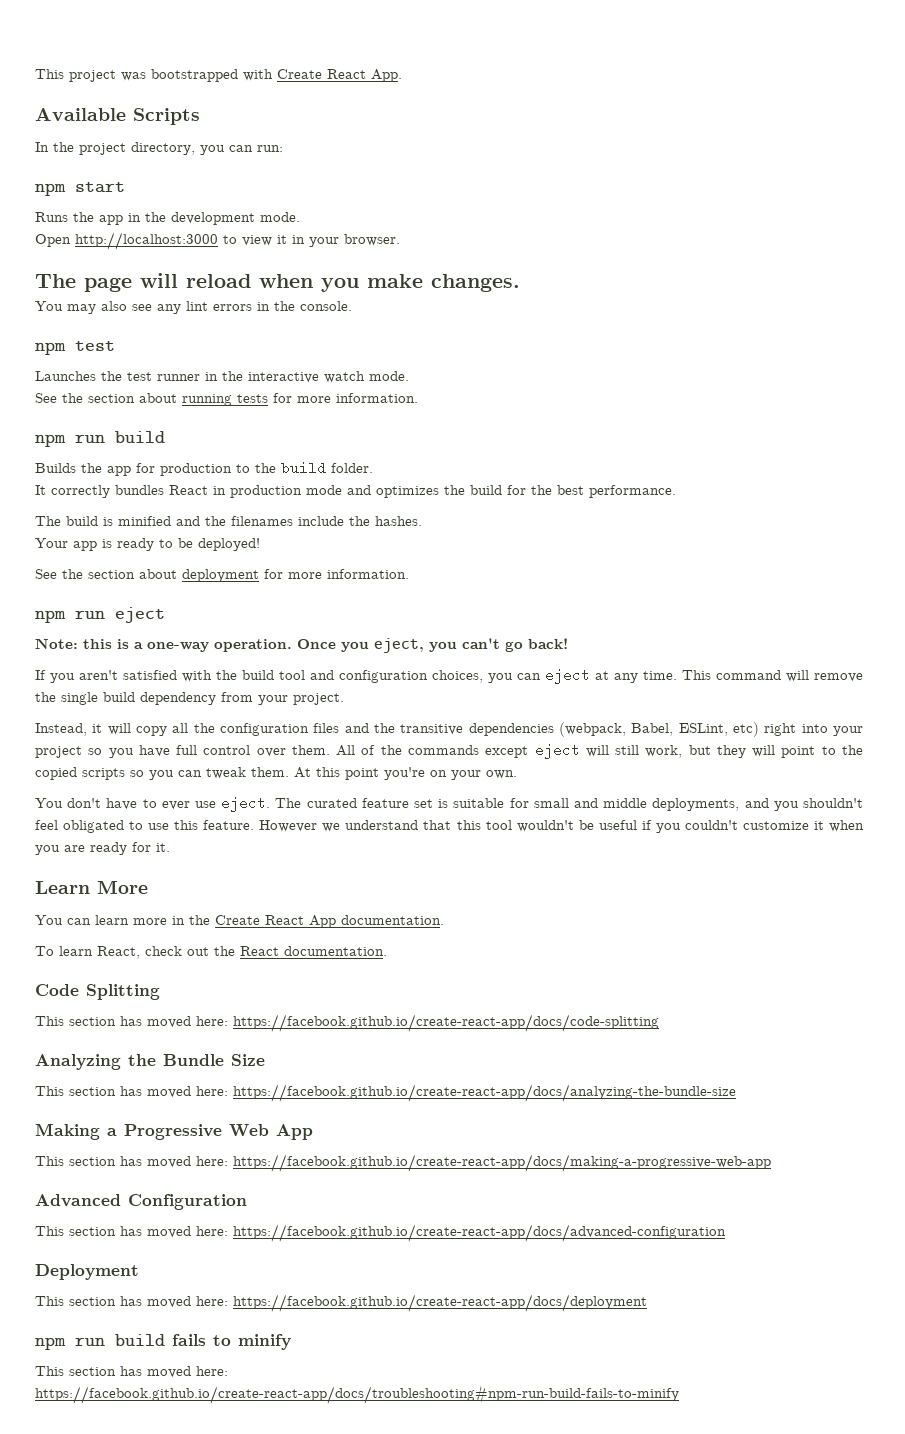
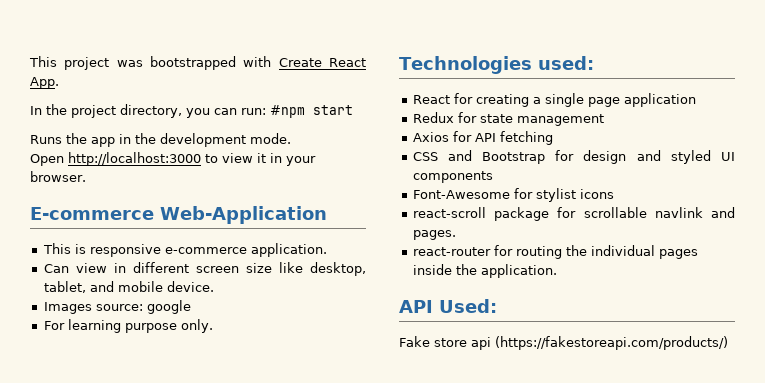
- Available Scripts
- In the project directory, you can run:
- npm start
+ In the project directory, you can run: #npm start
- The page will reload when you make changes.
- You may also see any lint errors in the console.
- npm test
- Launches the test runner in the interactive watch mode.
- See the section about running tests for more information.
- npm run build
- Builds the app for production to the build folder.
- It correctly bundles React in production mode and optimizes the build for the best performance.
- The build is minified and the filenames include the hashes.
- Your app is ready to be deployed!
- See the section about deployment for more information.
- npm run eject
- Note: this is a one-way operation. Once you eject, you can't go back!
- If you aren't satisfied with the build tool and configuration choices, you can eject at any time. This command will remove the single build dependency from your project.
- Instead, it will copy all the configuration files and the transitive dependencies (webpack, Babel, ESLint, etc) right into your project so you have full control over them. All of the commands except eject will still work, but they will point to the copied scripts so you can tweak them. At this point you're on your own.
- You don't have to ever use eject. The curated feature set is suitable for small and middle deployments, and you shouldn't feel obligated to use this feature. However we understand that this tool wouldn't be useful if you couldn't customize it when you are ready for it.
- Learn More
- You can learn more in the Create React App documentation.
- To learn React, check out the React documentation.
- Code Splitting
- This section has moved here: https://facebook.github.io/create-react-app/docs/code-splitting
- Analyzing the Bundle Size
- This section has moved here: https://facebook.github.io/create-react-app/docs/analyzing-the-bundle-size
- Making a Progressive Web App
- This section has moved here: https://facebook.github.io/create-react-app/docs/making-a-progressive-web-app
- Advanced Configuration
- This section has moved here: https://facebook.github.io/create-react-app/docs/advanced-configuration
- Deployment
- This section has moved here: https://facebook.github.io/create-react-app/docs/deployment
- npm run build fails to minify
- This section has moved here: https://facebook.github.io/create-react-app/docs/troubleshooting#npm-run-build-fails-to-minify
+ E-commerce Web-Application
+ This is responsive e-commerce application.
+ Can view in different screen size like desktop, tablet, and mobile device.
+ Images source: google
+ For learning purpose only.
+ Technologies used:
+ React for creating a single page application
+ Redux for state management
+ Axios for API fetching
+ CSS and Bootstrap for design and styled UI components
+ Font-Awesome for stylist icons
+ react-scroll package for scrollable navlink and pages.
+ react-router for routing the individual pages inside the application.
+ API Used:
+ Fake store api (https://fakestoreapi.com/products/)

